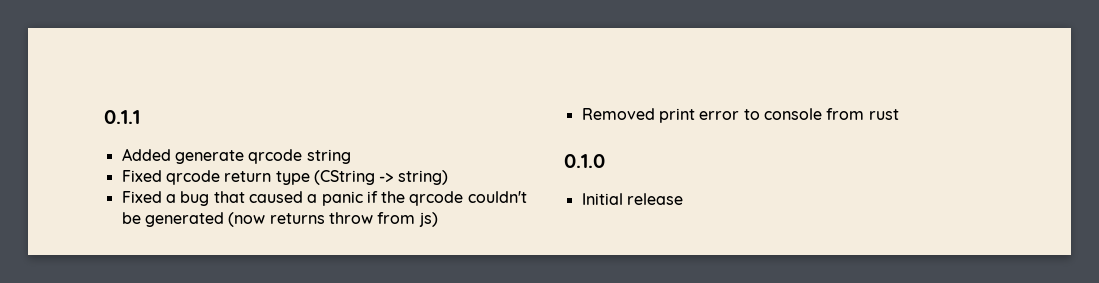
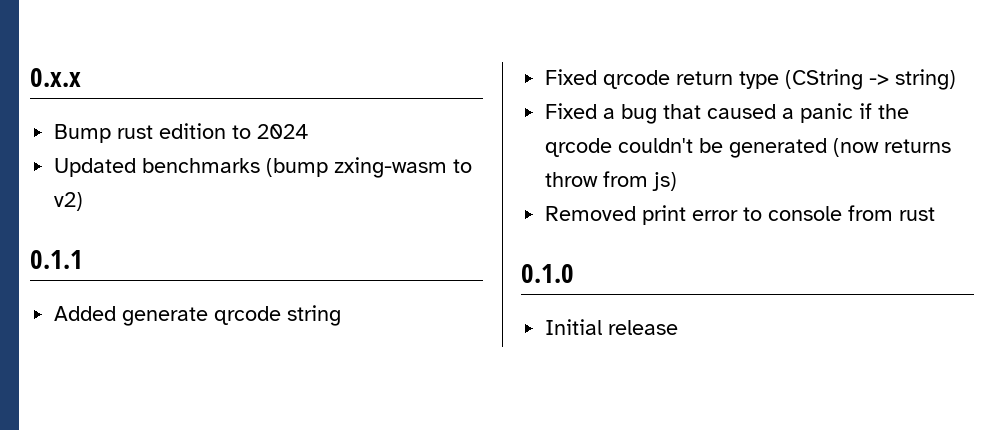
+ 0.x.x
+ Bump rust edition to 2024
+ Updated benchmarks (bump zxing-wasm to v2)

